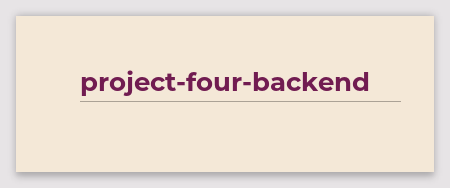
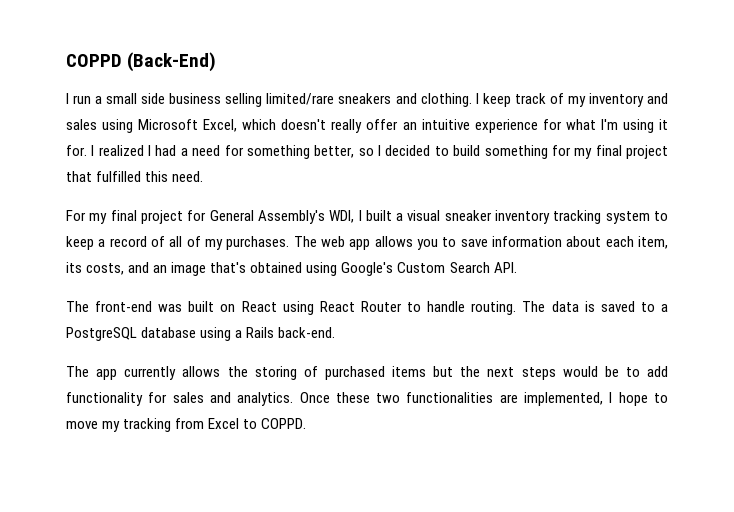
- project-four-backend
+ COPPD (Back-End)
+ I run a small side business selling limited/rare sneakers and clothing. I keep track of my inventory and sales using Microsoft Excel, which doesn't really offer an intuitive experience for what I'm using it for. I realized I had a need for something better, so I decided to build something for my final project that fulfilled this need.
+ For my final project for General Assembly's WDI, I built a visual sneaker inventory tracking system to keep a record of all of my purchases. The web app allows you to save information about each item, its costs, and an image that's obtained using Google's Custom Search API.
+ The front-end was built on React using React Router to handle routing. The data is saved to a PostgreSQL database using a Rails back-end.
+ The app currently allows the storing of purchased items but the next steps would be to add functionality for sales and analytics. Once these two functionalities are implemented, I hope to move my tracking from Excel to COPPD.

